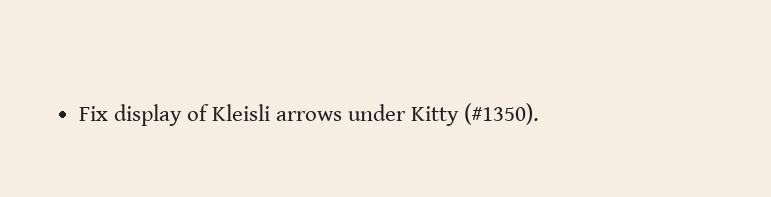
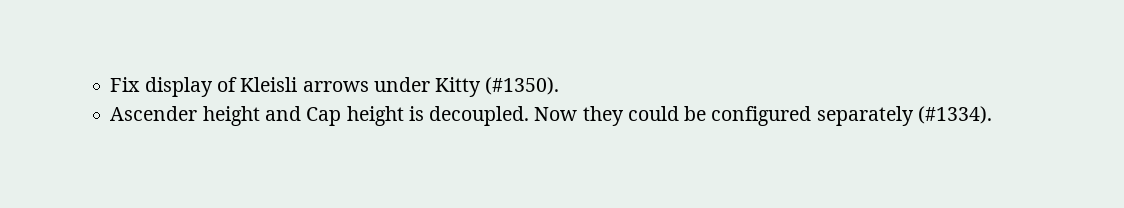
+ Ascender height and Cap height is decoupled. Now they could be configured separately (#1334).

